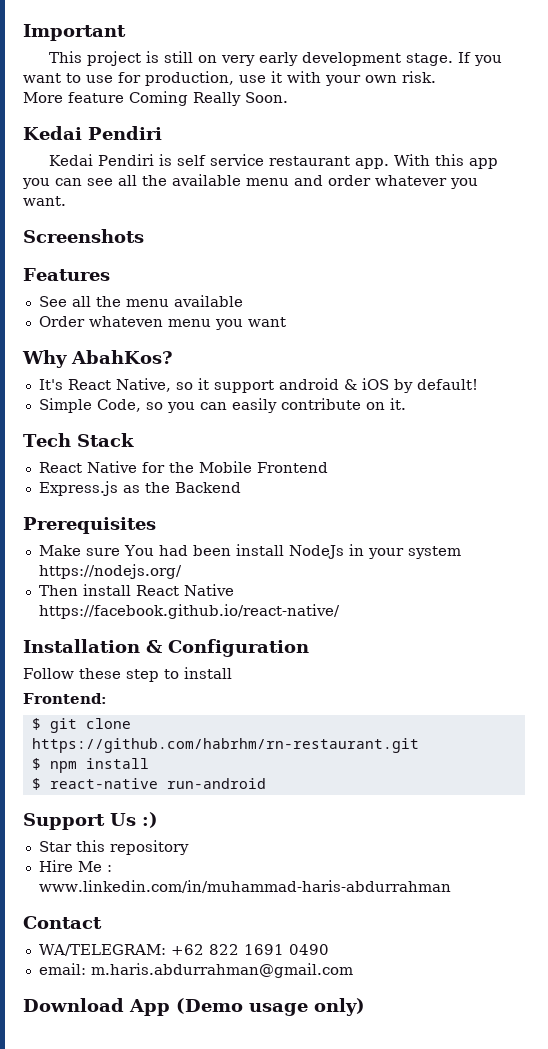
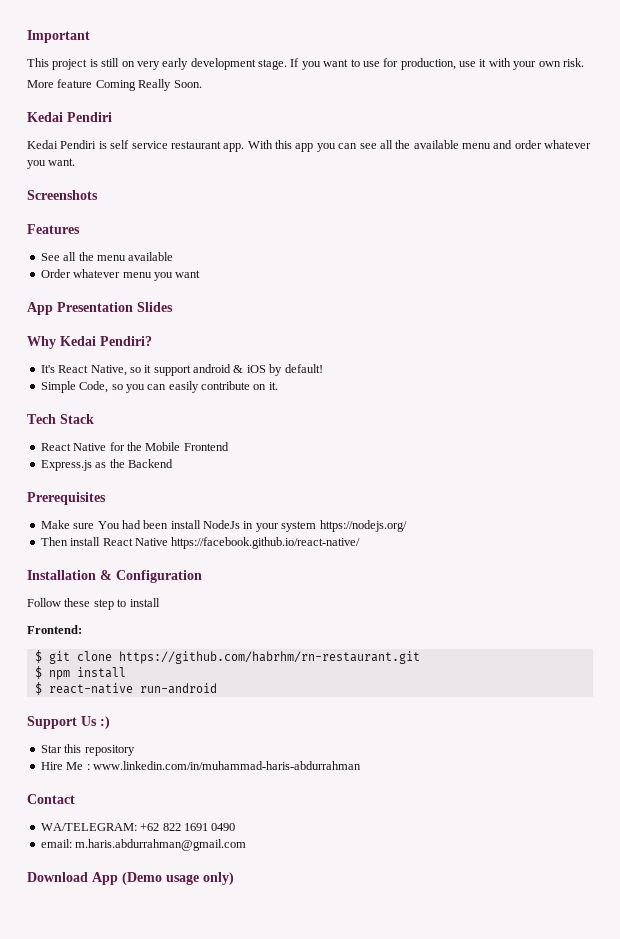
- Order whateven menu you want
+ Order whatever menu you want
+ App Presentation Slides
- Why AbahKos?
+ Why Kedai Pendiri?

